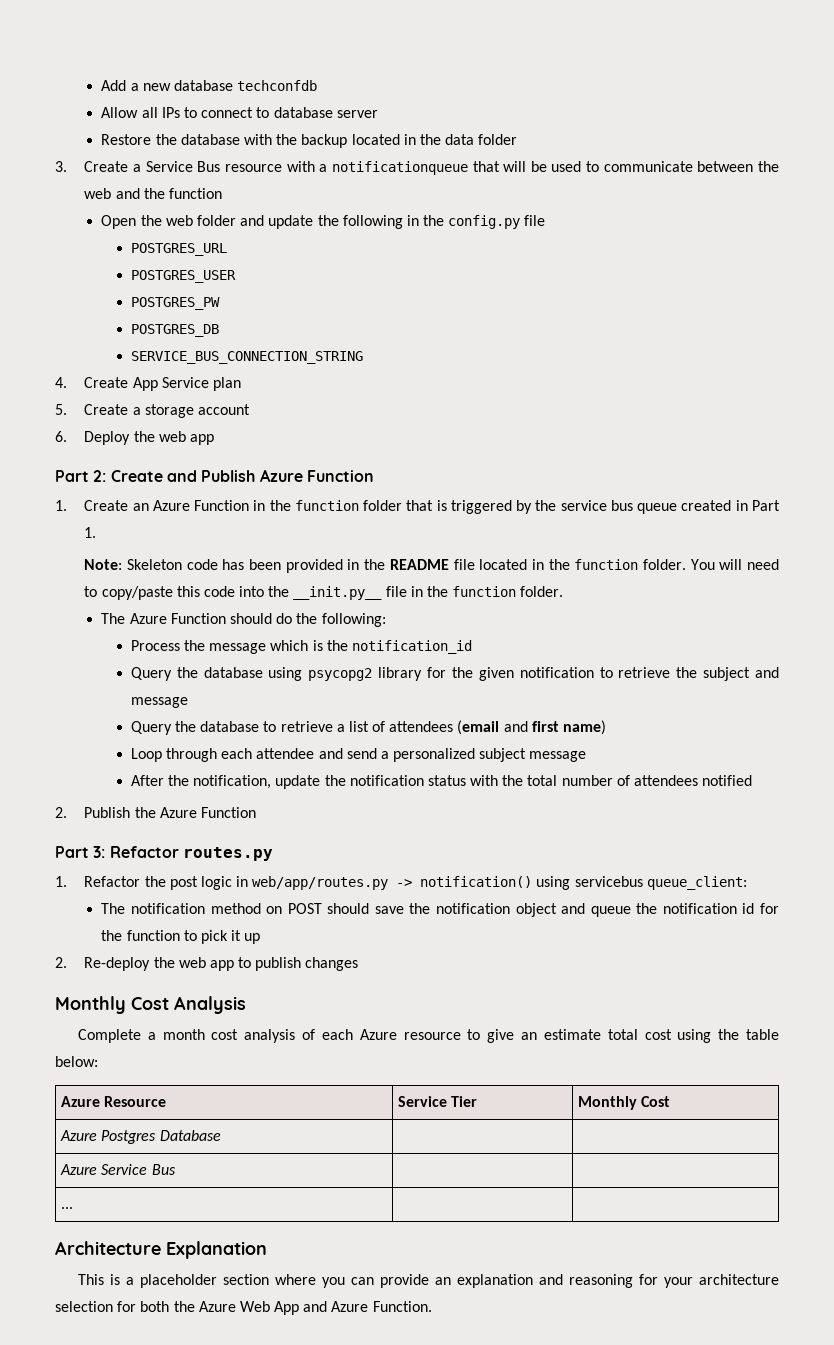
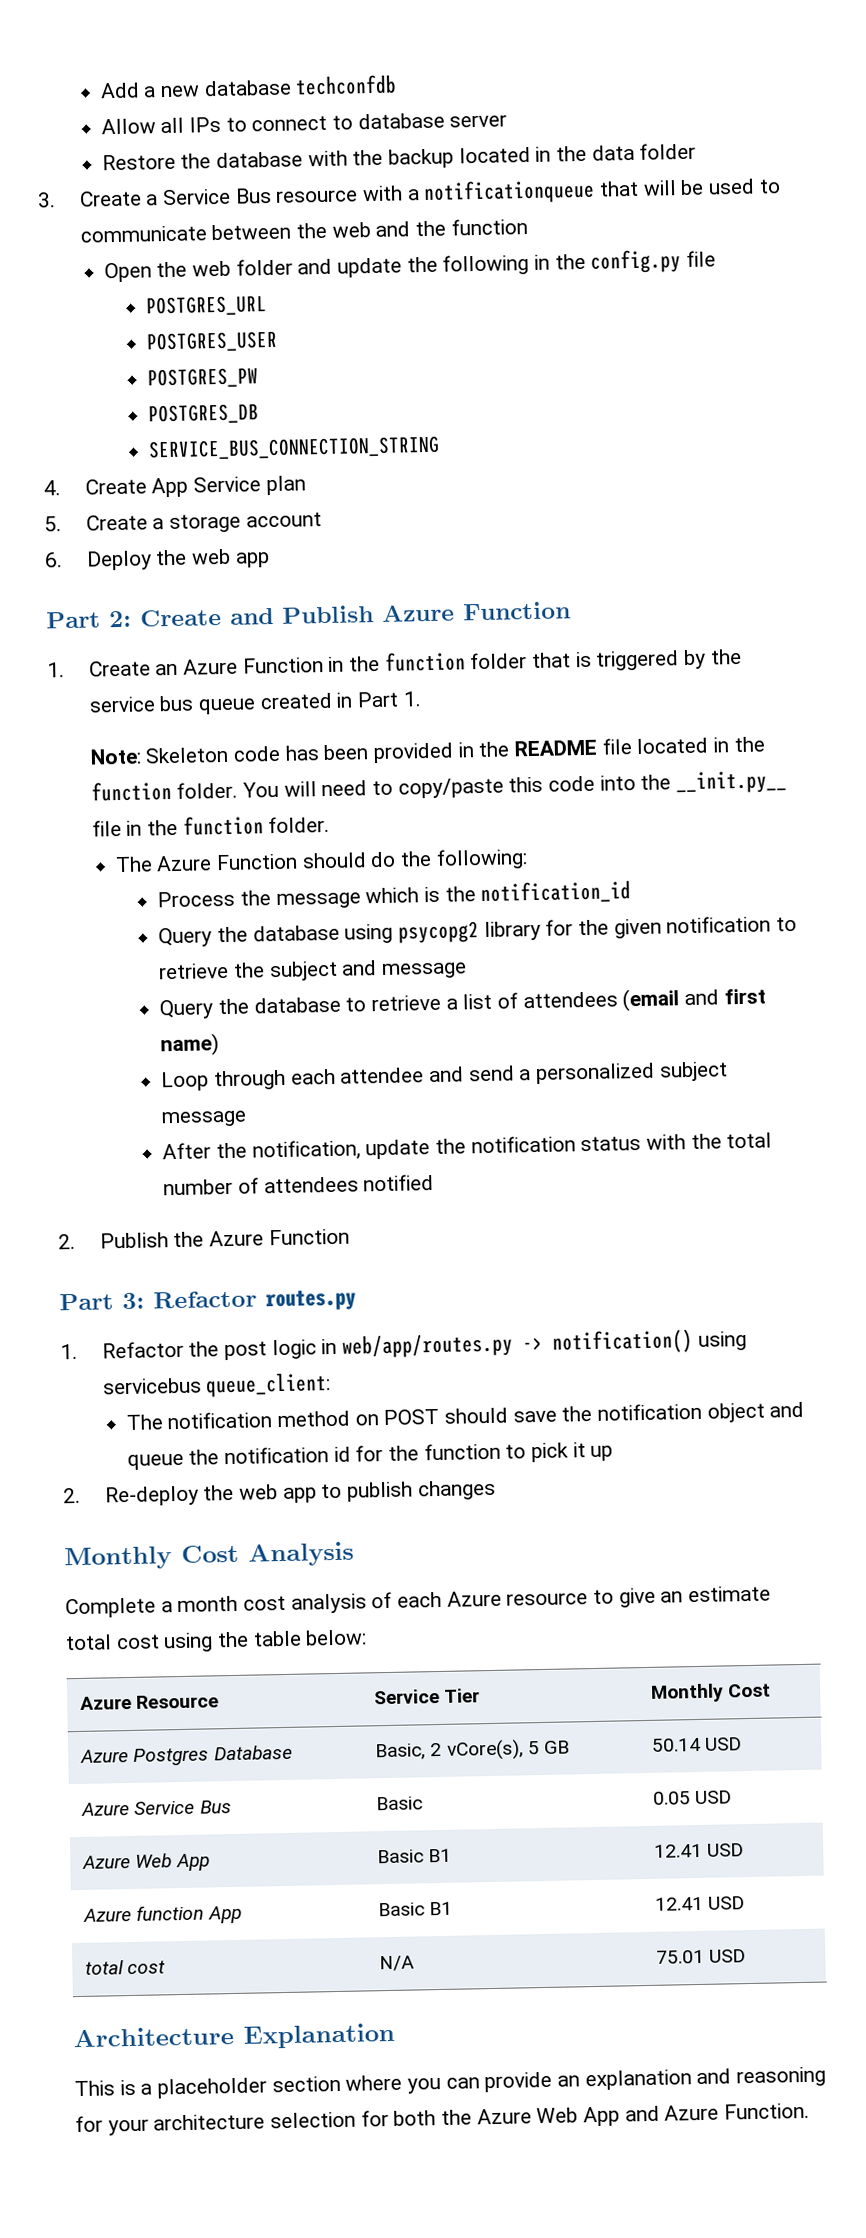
- Azure Postgres Database | |
- Azure Service Bus | |
- ... | |
+ Azure Postgres Database | Basic, 2 vCore(s), 5 GB | 50.14 USD
+ Azure Service Bus | Basic | 0.05 USD
+ Azure Web App | Basic B1 | 12.41 USD
+ Azure function App | Basic B1 | 12.41 USD
+ total cost | N/A | 75.01 USD

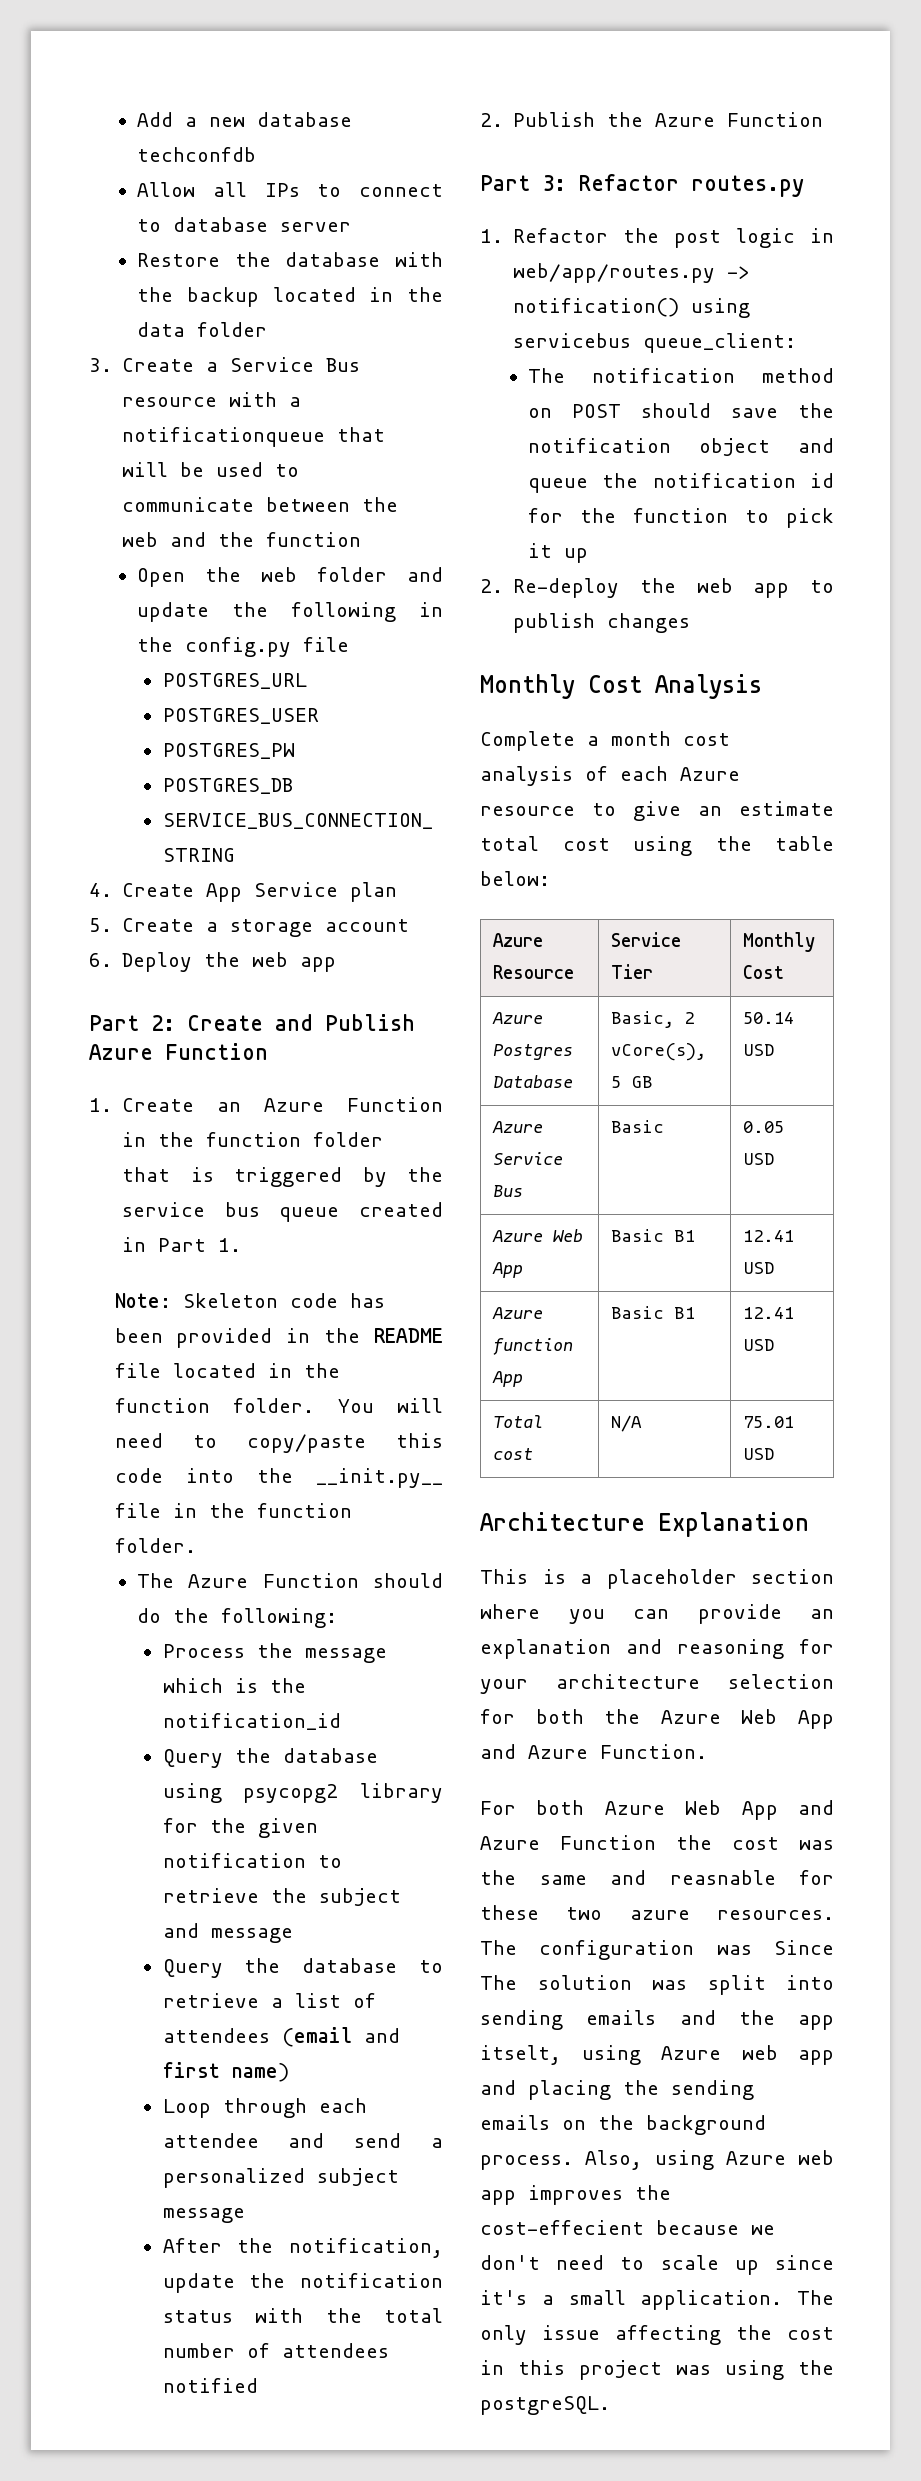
- total cost | N/A | 75.01 USD
+ Total cost | N/A | 75.01 USD
+ For both Azure Web App and Azure Function the cost was the same and reasnable for these two azure resources. The configuration was Since The solution was split into sending emails and the app itselt, using Azure web app and placing the sending emails on the background process. Also, using Azure web app improves the cost-effecient because we don't need to scale up since it's a small application. The only issue affecting the cost in this project was using the postgreSQL.

